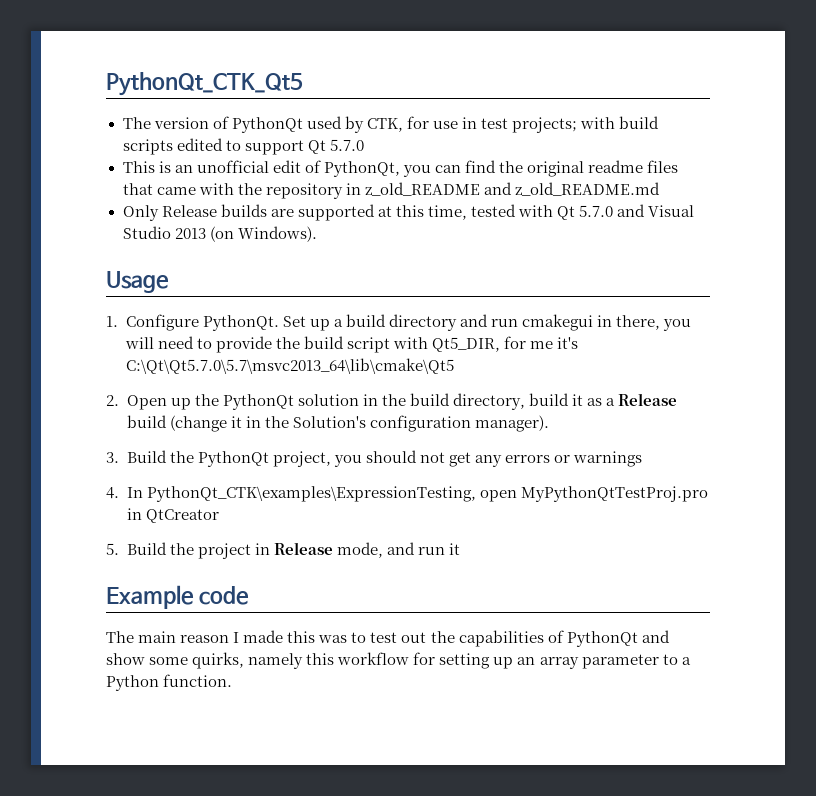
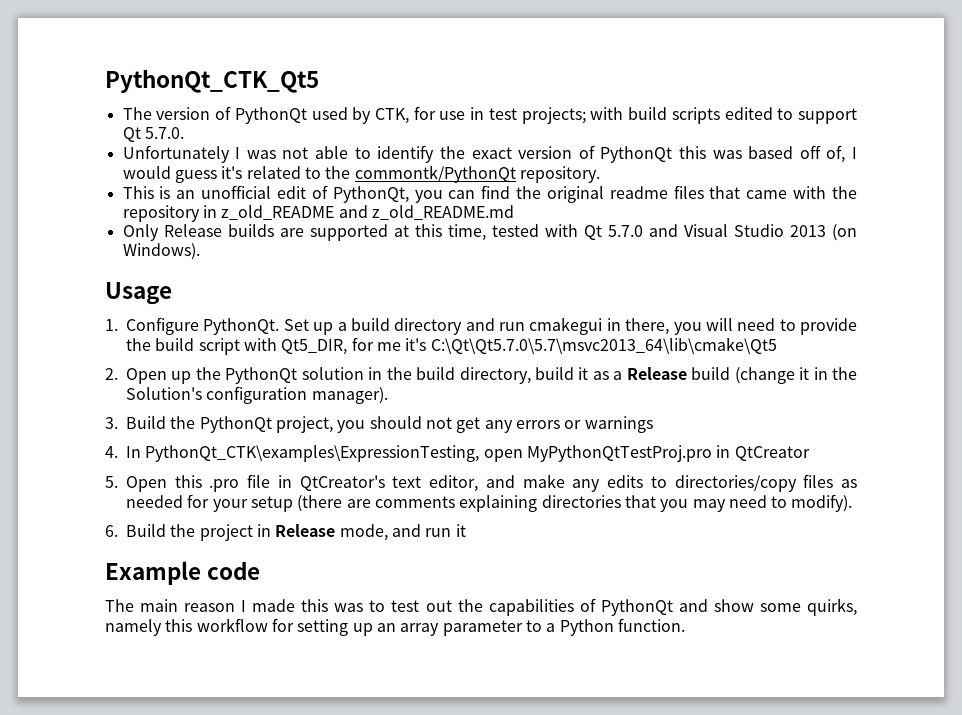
- The version of PythonQt used by CTK, for use in test projects; with build scripts edited to support Qt 5.7.0
+ The version of PythonQt used by CTK, for use in test projects; with build scripts edited to support Qt 5.7.0.
+ Unfortunately I was not able to identify the exact version of PythonQt this was based off of, I would guess it's related to the commontk/PythonQt repository.
- 5. Build the project in Release mode, and run it
+ 5. Open this .pro file in QtCreator's text editor, and make any edits to directories/copy files as needed for your setup (there are comments explaining directories that you may need to modify).
+ 6. Build the project in Release mode, and run it

